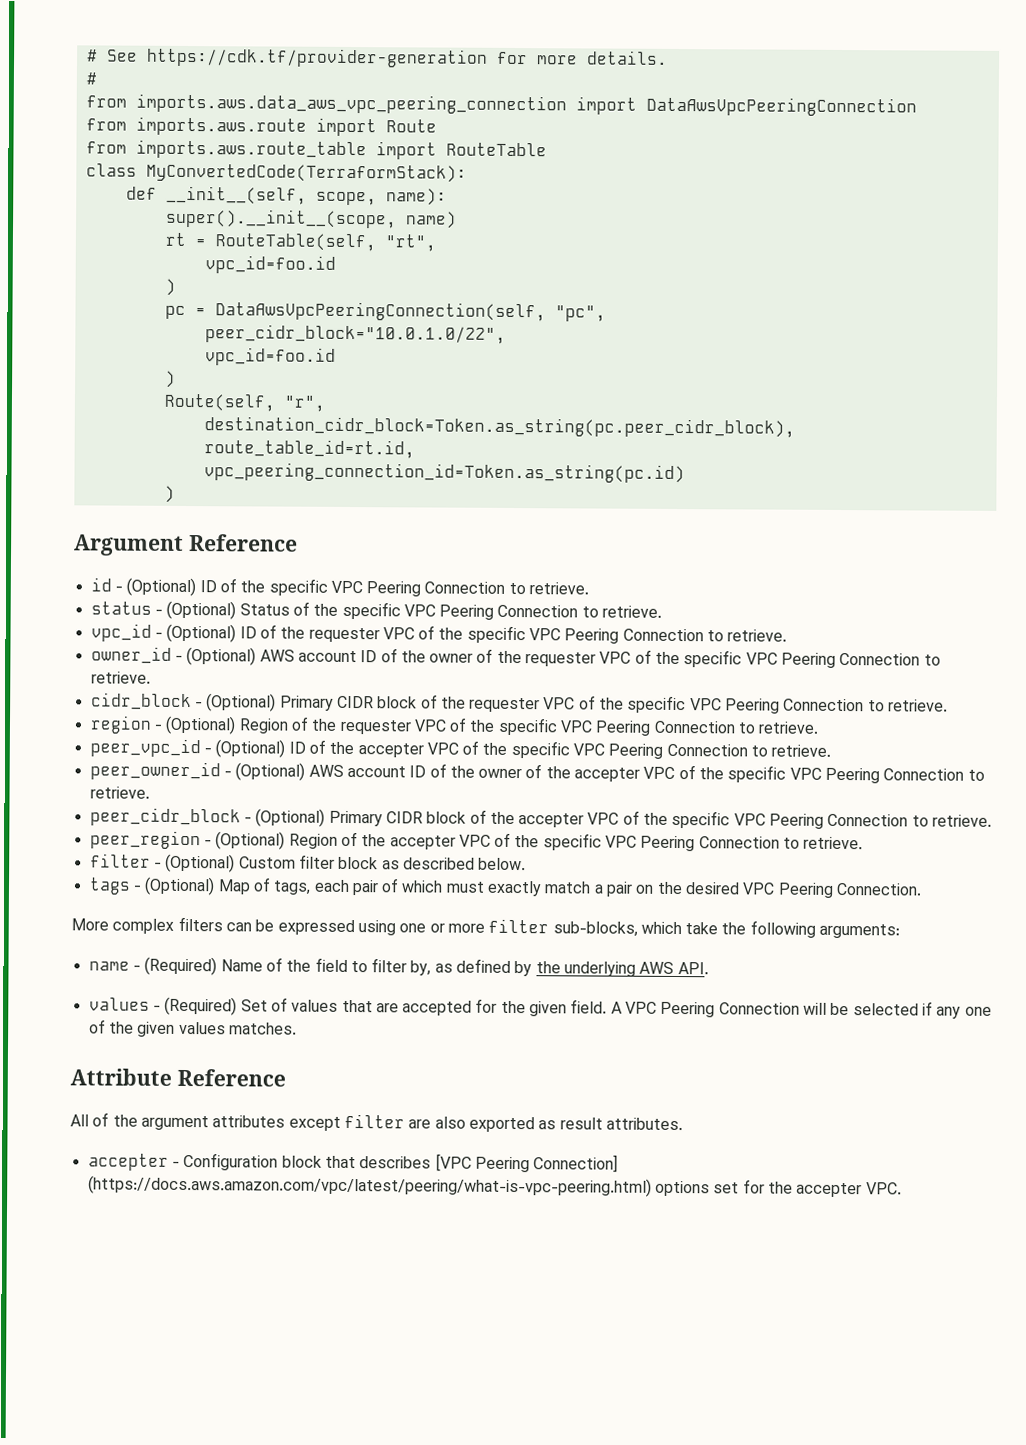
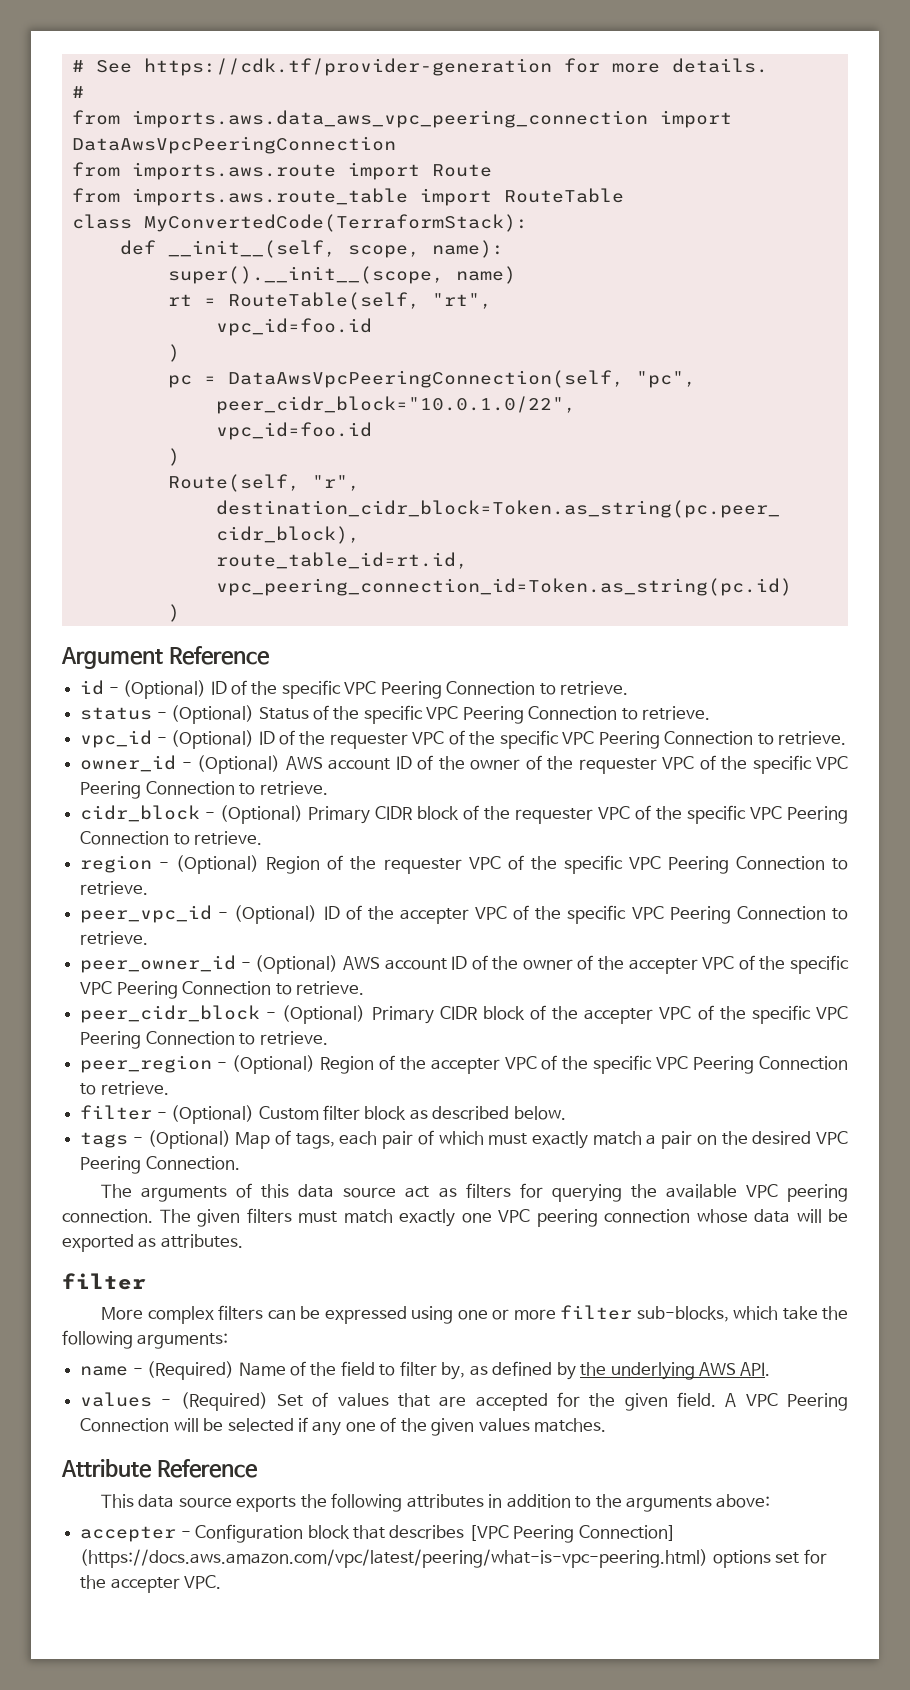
+ The arguments of this data source act as filters for querying the available VPC peering connection. The given filters must match exactly one VPC peering connection whose data will be exported as attributes.
+ filter
- All of the argument attributes except filter are also exported as result attributes.
+ This data source exports the following attributes in addition to the arguments above:

